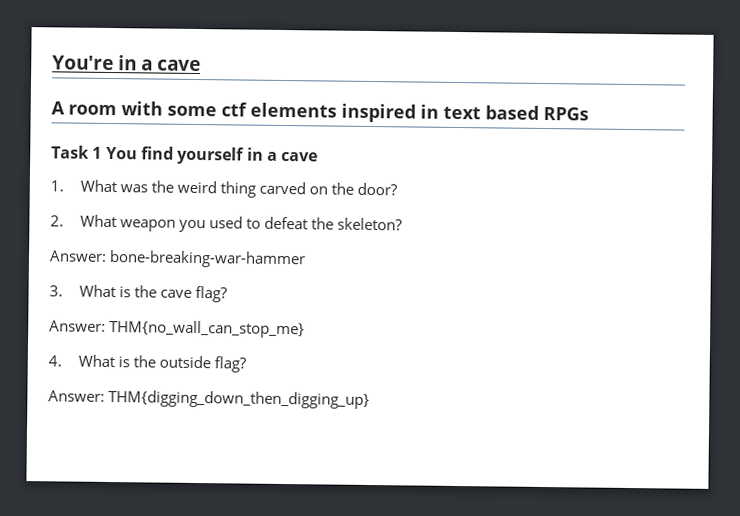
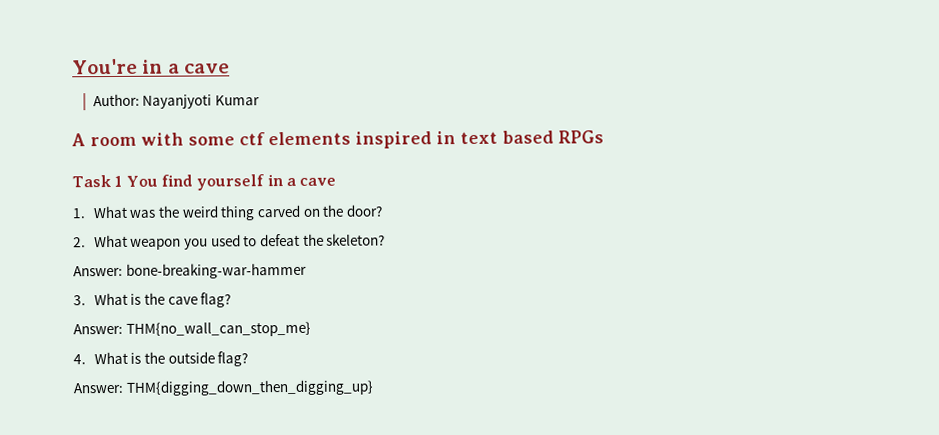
+ Author: Nayanjyoti Kumar

